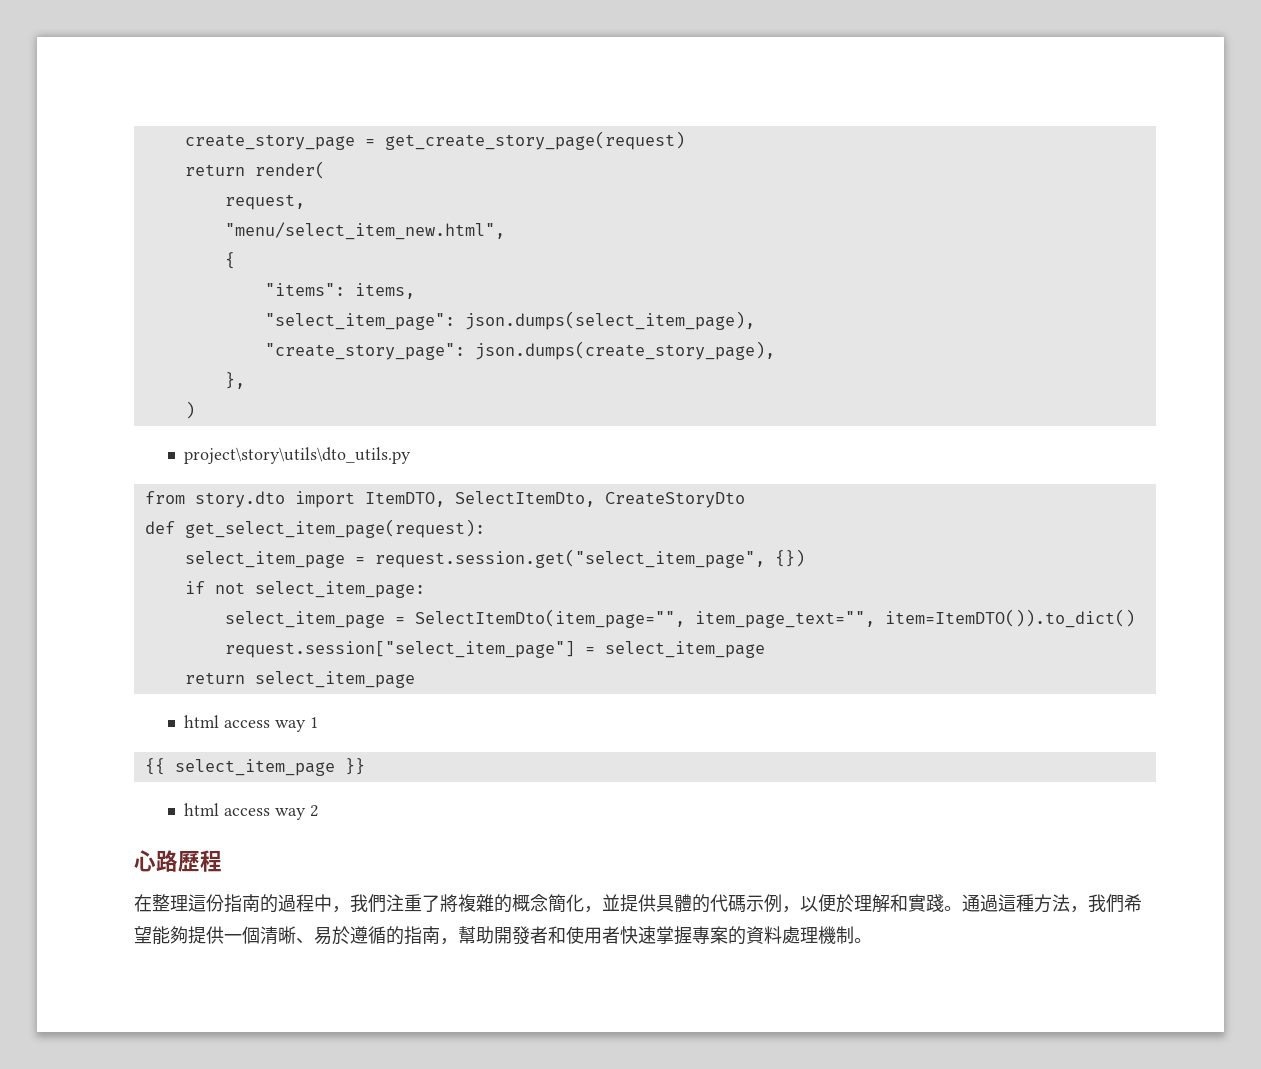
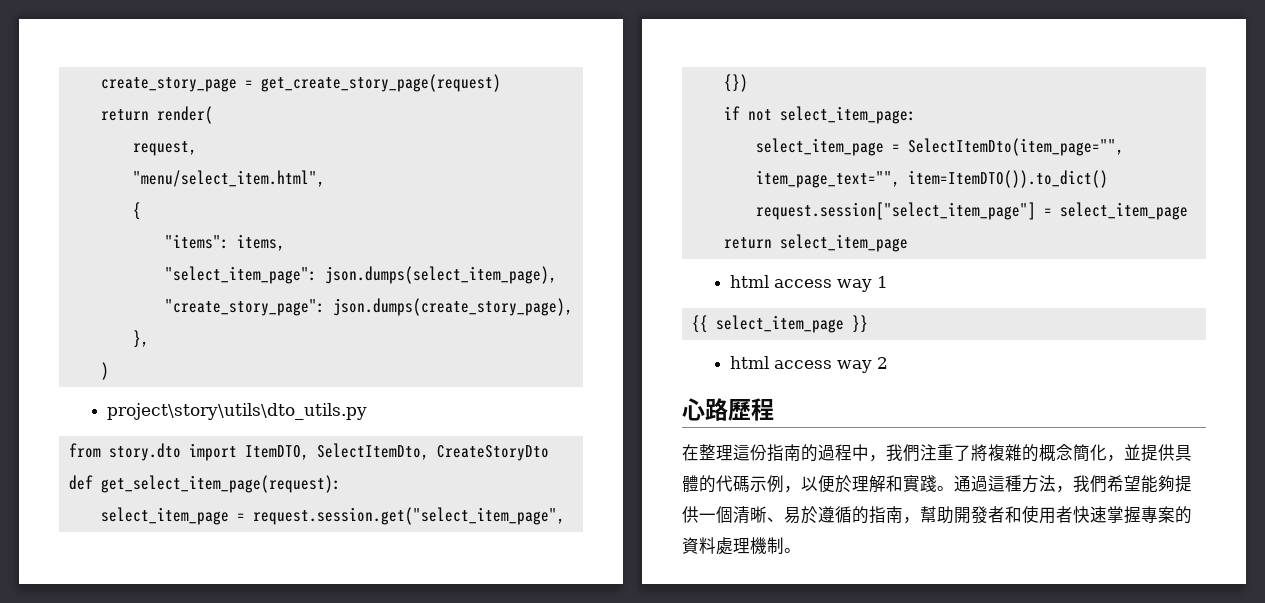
- "menu/select_item_new.html",
+ "menu/select_item.html",

